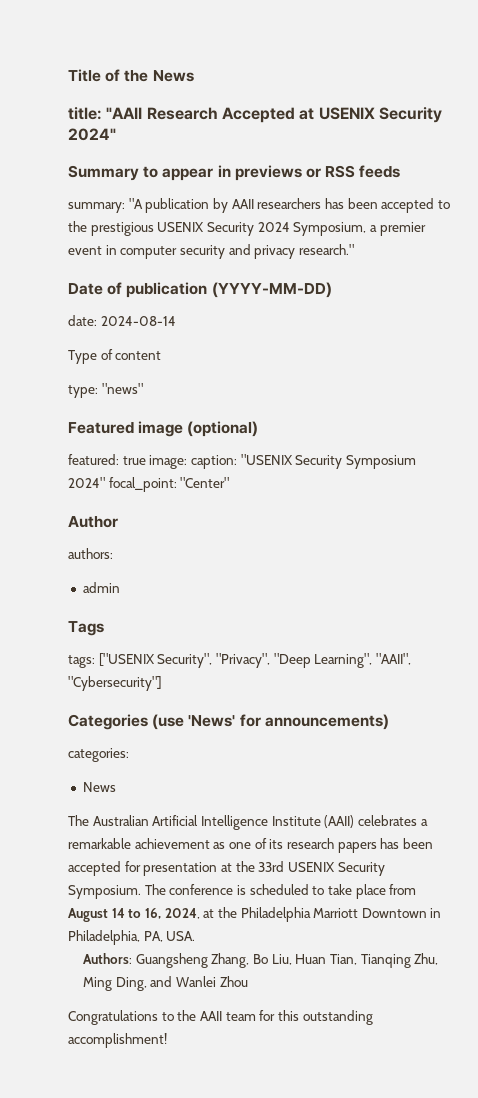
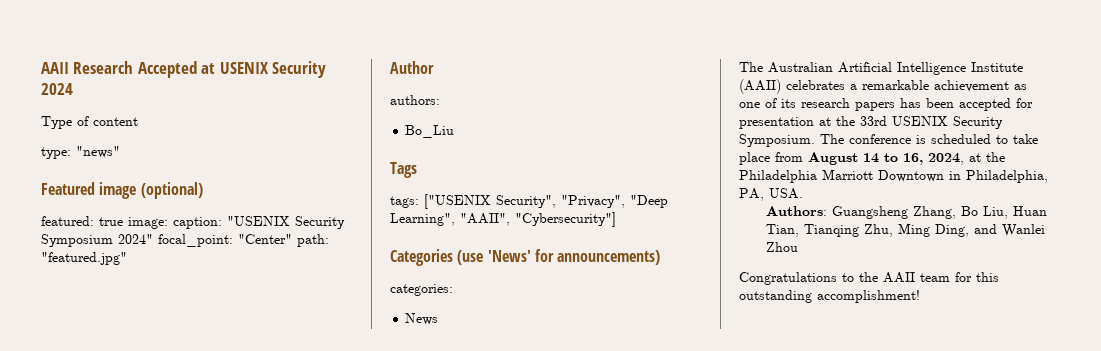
- Title of the News
- title: "AAII Research Accepted at USENIX Security 2024"
- Summary to appear in previews or RSS feeds
- summary: "A publication by AAII researchers has been accepted to the prestigious USENIX Security 2024 Symposium, a premier event in computer security and privacy research."
- Date of publication (YYYY-MM-DD)
- date: 2024-08-14
+ AAII Research Accepted at USENIX Security 2024
- featured: true image: caption: "USENIX Security Symposium 2024" focal_point: "Center"
+ featured: true image: caption: "USENIX Security Symposium 2024" focal_point: "Center" path: "featured.jpg"
- admin
+ Bo_Liu

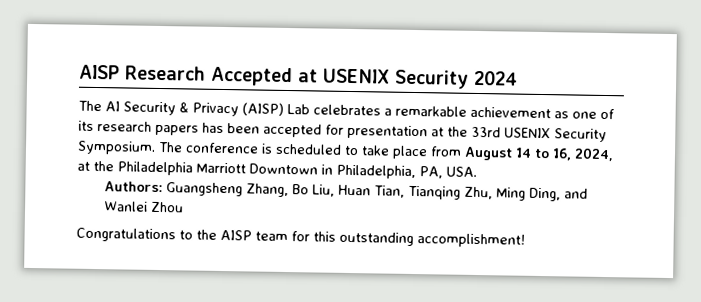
- AAII Research Accepted at USENIX Security 2024
+ AISP Research Accepted at USENIX Security 2024
- Type of content
- type: "news"
- Featured image (optional)
- featured: true image: caption: "USENIX Security Symposium 2024" focal_point: "Center" path: "featured.jpg"
- Author
- authors:
- Bo_Liu
- Tags
- tags: ["USENIX Security", "Privacy", "Deep Learning", "AAII", "Cybersecurity"]
- Categories (use 'News' for announcements)
- categories:
- News
- The Australian Artificial Intelligence Institute (AAII) celebrates a remarkable achievement as one of its research papers has been accepted for presentation at the 33rd USENIX Security Symposium.
+ The AI Security & Privacy (AISP) Lab celebrates a remarkable achievement as one of its research papers has been accepted for presentation at the 33rd USENIX Security Symposium.
- Congratulations to the AAII team for this outstanding accomplishment!
+ Congratulations to the AISP team for this outstanding accomplishment!

